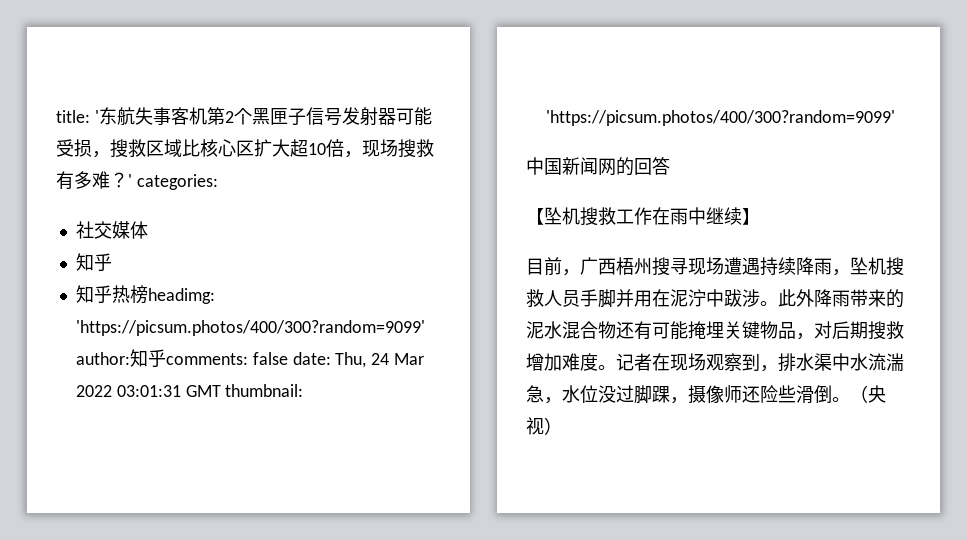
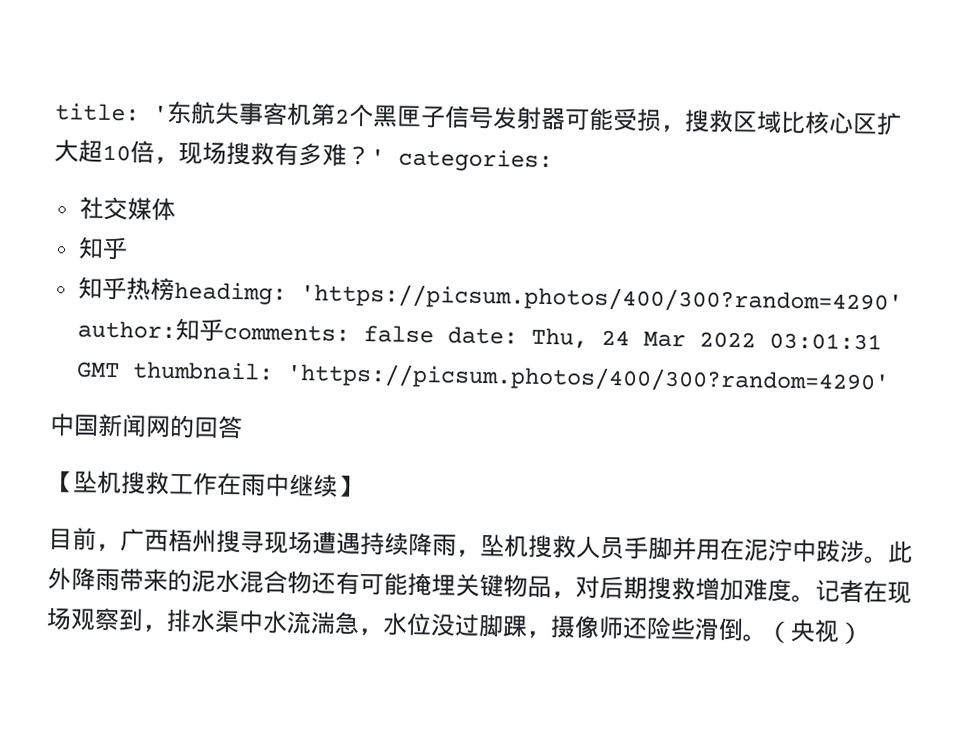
- 知乎热榜headimg: 'https://picsum.photos/400/300?random=9099' author:知乎comments: false date: Thu, 24 Mar 2022 03:01:31 GMT thumbnail: 'https://picsum.photos/400/300?random=9099'
+ 知乎热榜headimg: 'https://picsum.photos/400/300?random=4290' author:知乎comments: false date: Thu, 24 Mar 2022 03:01:31 GMT thumbnail: 'https://picsum.photos/400/300?random=4290'

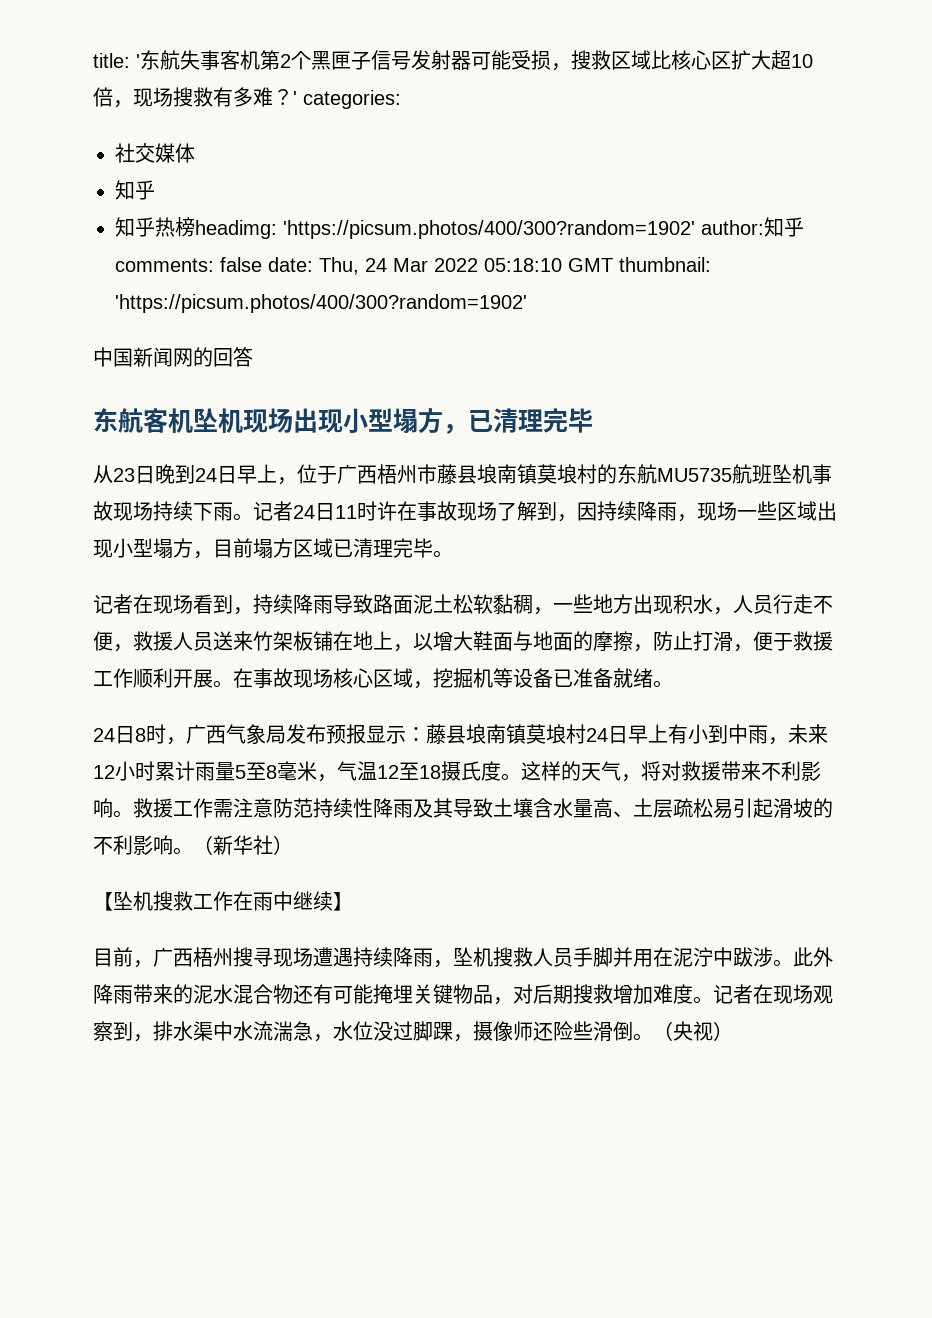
- 知乎热榜headimg: 'https://picsum.photos/400/300?random=4290' author:知乎comments: false date: Thu, 24 Mar 2022 03:01:31 GMT thumbnail: 'https://picsum.photos/400/300?random=4290'
+ 知乎热榜headimg: 'https://picsum.photos/400/300?random=1902' author:知乎comments: false date: Thu, 24 Mar 2022 05:18:10 GMT thumbnail: 'https://picsum.photos/400/300?random=1902'
+ 东航客机坠机现场出现小型塌方，已清理完毕
+ 从23日晚到24日早上，位于广西梧州市藤县埌南镇莫埌村的东航MU5735航班坠机事故现场持续下雨。记者24日11时许在事故现场了解到，因持续降雨，现场一些区域出现小型塌方，目前塌方区域已清理完毕。
+ 记者在现场看到，持续降雨导致路面泥土松软黏稠，一些地方出现积水，人员行走不便，救援人员送来竹架板铺在地上，以增大鞋面与地面的摩擦，防止打滑，便于救援工作顺利开展。在事故现场核心区域，挖掘机等设备已准备就绪。
+ 24日8时，广西气象局发布预报显示：藤县埌南镇莫埌村24日早上有小到中雨，未来12小时累计雨量5至8毫米，气温12至18摄氏度。这样的天气，将对救援带来不利影响。救援工作需注意防范持续性降雨及其导致土壤含水量高、土层疏松易引起滑坡的不利影响。（新华社）

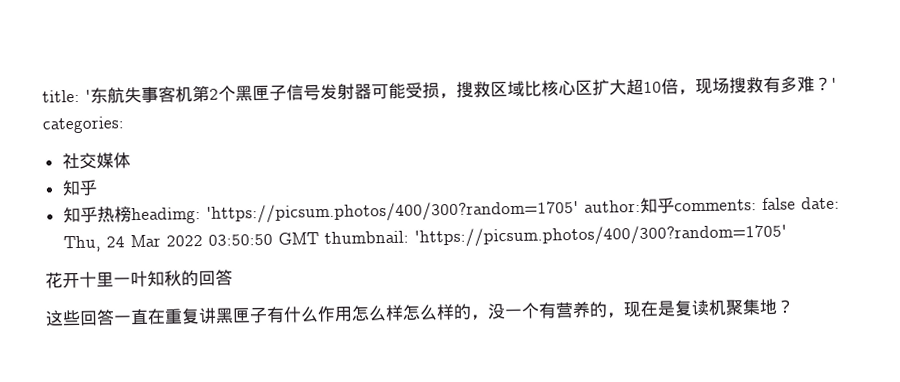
- 知乎热榜headimg: 'https://picsum.photos/400/300?random=1902' author:知乎comments: false date: Thu, 24 Mar 2022 05:18:10 GMT thumbnail: 'https://picsum.photos/400/300?random=1902'
- 中国新闻网的回答
- 东航客机坠机现场出现小型塌方，已清理完毕
- 从23日晚到24日早上，位于广西梧州市藤县埌南镇莫埌村的东航MU5735航班坠机事故现场持续下雨。记者24日11时许在事故现场了解到，因持续降雨，现场一些区域出现小型塌方，目前塌方区域已清理完毕。
- 记者在现场看到，持续降雨导致路面泥土松软黏稠，一些地方出现积水，人员行走不便，救援人员送来竹架板铺在地上，以增大鞋面与地面的摩擦，防止打滑，便于救援工作顺利开展。在事故现场核心区域，挖掘机等设备已准备就绪。
- 24日8时，广西气象局发布预报显示：藤县埌南镇莫埌村24日早上有小到中雨，未来12小时累计雨量5至8毫米，气温12至18摄氏度。这样的天气，将对救援带来不利影响。救援工作需注意防范持续性降雨及其导致土壤含水量高、土层疏松易引起滑坡的不利影响。（新华社）
- 【坠机搜救工作在雨中继续】
- 目前，广西梧州搜寻现场遭遇持续降雨，坠机搜救人员手脚并用在泥泞中跋涉。此外降雨带来的泥水混合物还有可能掩埋关键物品，对后期搜救增加难度。记者在现场观察到，排水渠中水流湍急，水位没过脚踝，摄像师还险些滑倒。（央视）
+ 知乎热榜headimg: 'https://picsum.photos/400/300?random=1705' author:知乎comments: false date: Thu, 24 Mar 2022 03:50:50 GMT thumbnail: 'https://picsum.photos/400/300?random=1705'
+ 花开十里一叶知秋的回答
+ 这些回答一直在重复讲黑匣子有什么作用怎么样怎么样的，没一个有营养的，现在是复读机聚集地？

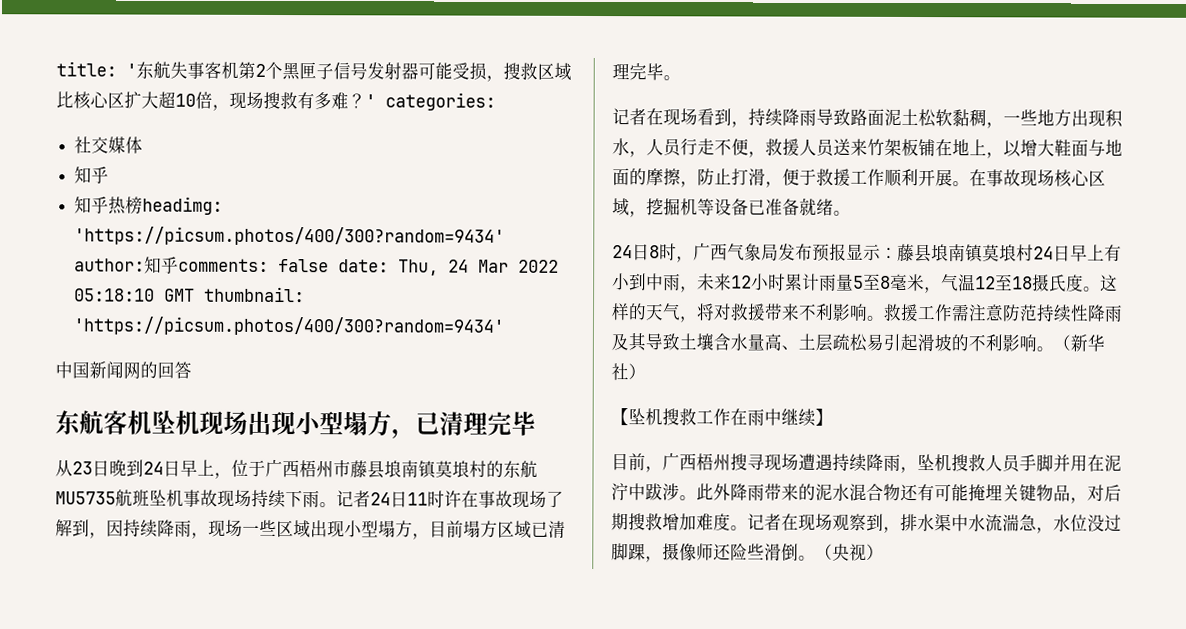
- 知乎热榜headimg: 'https://picsum.photos/400/300?random=1705' author:知乎comments: false date: Thu, 24 Mar 2022 03:50:50 GMT thumbnail: 'https://picsum.photos/400/300?random=1705'
- 花开十里一叶知秋的回答
- 这些回答一直在重复讲黑匣子有什么作用怎么样怎么样的，没一个有营养的，现在是复读机聚集地？
+ 知乎热榜headimg: 'https://picsum.photos/400/300?random=9434' author:知乎comments: false date: Thu, 24 Mar 2022 05:18:10 GMT thumbnail: 'https://picsum.photos/400/300?random=9434'
+ 中国新闻网的回答
+ 东航客机坠机现场出现小型塌方，已清理完毕
+ 从23日晚到24日早上，位于广西梧州市藤县埌南镇莫埌村的东航MU5735航班坠机事故现场持续下雨。记者24日11时许在事故现场了解到，因持续降雨，现场一些区域出现小型塌方，目前塌方区域已清理完毕。
+ 记者在现场看到，持续降雨导致路面泥土松软黏稠，一些地方出现积水，人员行走不便，救援人员送来竹架板铺在地上，以增大鞋面与地面的摩擦，防止打滑，便于救援工作顺利开展。在事故现场核心区域，挖掘机等设备已准备就绪。
+ 24日8时，广西气象局发布预报显示：藤县埌南镇莫埌村24日早上有小到中雨，未来12小时累计雨量5至8毫米，气温12至18摄氏度。这样的天气，将对救援带来不利影响。救援工作需注意防范持续性降雨及其导致土壤含水量高、土层疏松易引起滑坡的不利影响。（新华社）
+ 【坠机搜救工作在雨中继续】
+ 目前，广西梧州搜寻现场遭遇持续降雨，坠机搜救人员手脚并用在泥泞中跋涉。此外降雨带来的泥水混合物还有可能掩埋关键物品，对后期搜救增加难度。记者在现场观察到，排水渠中水流湍急，水位没过脚踝，摄像师还险些滑倒。（央视）

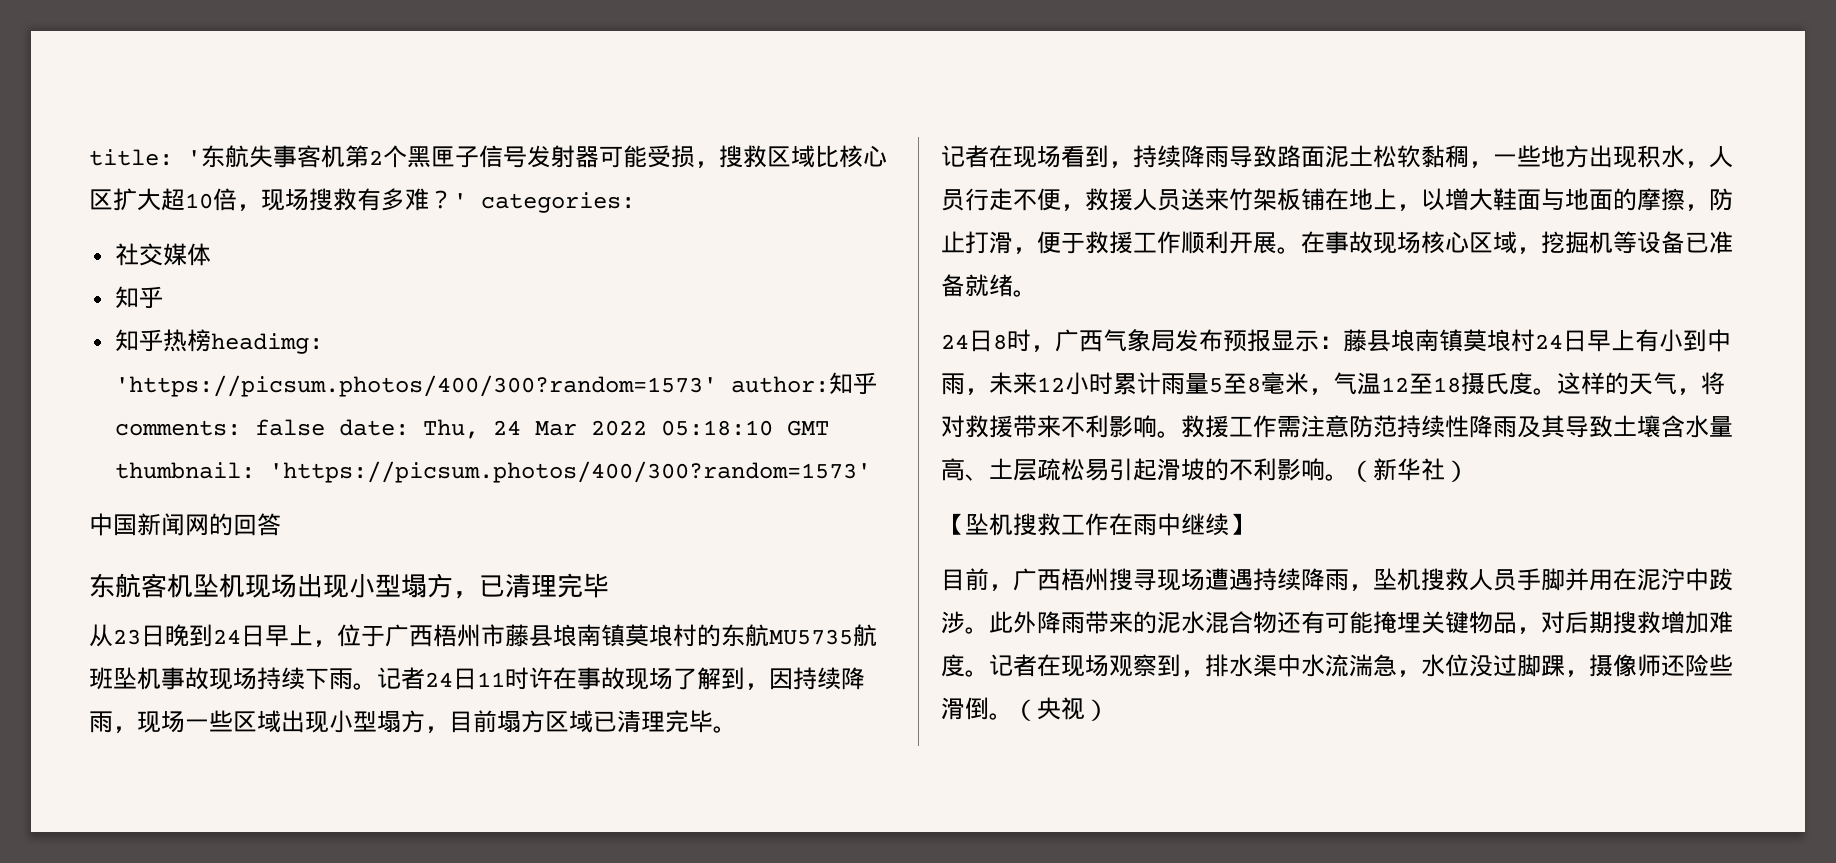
- 知乎热榜headimg: 'https://picsum.photos/400/300?random=9434' author:知乎comments: false date: Thu, 24 Mar 2022 05:18:10 GMT thumbnail: 'https://picsum.photos/400/300?random=9434'
+ 知乎热榜headimg: 'https://picsum.photos/400/300?random=1573' author:知乎comments: false date: Thu, 24 Mar 2022 05:18:10 GMT thumbnail: 'https://picsum.photos/400/300?random=1573'

